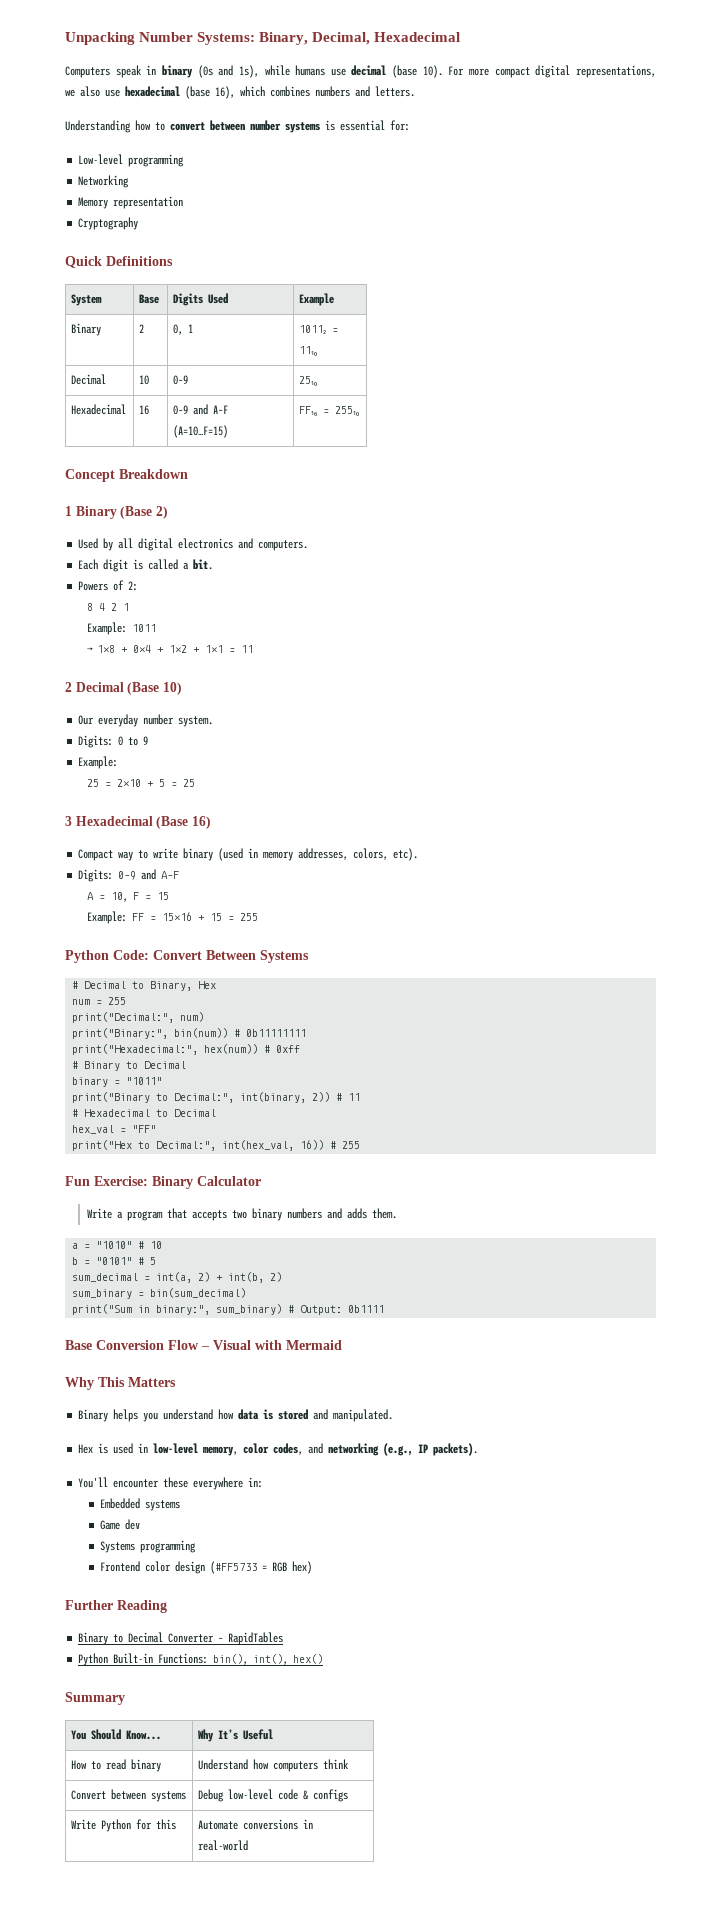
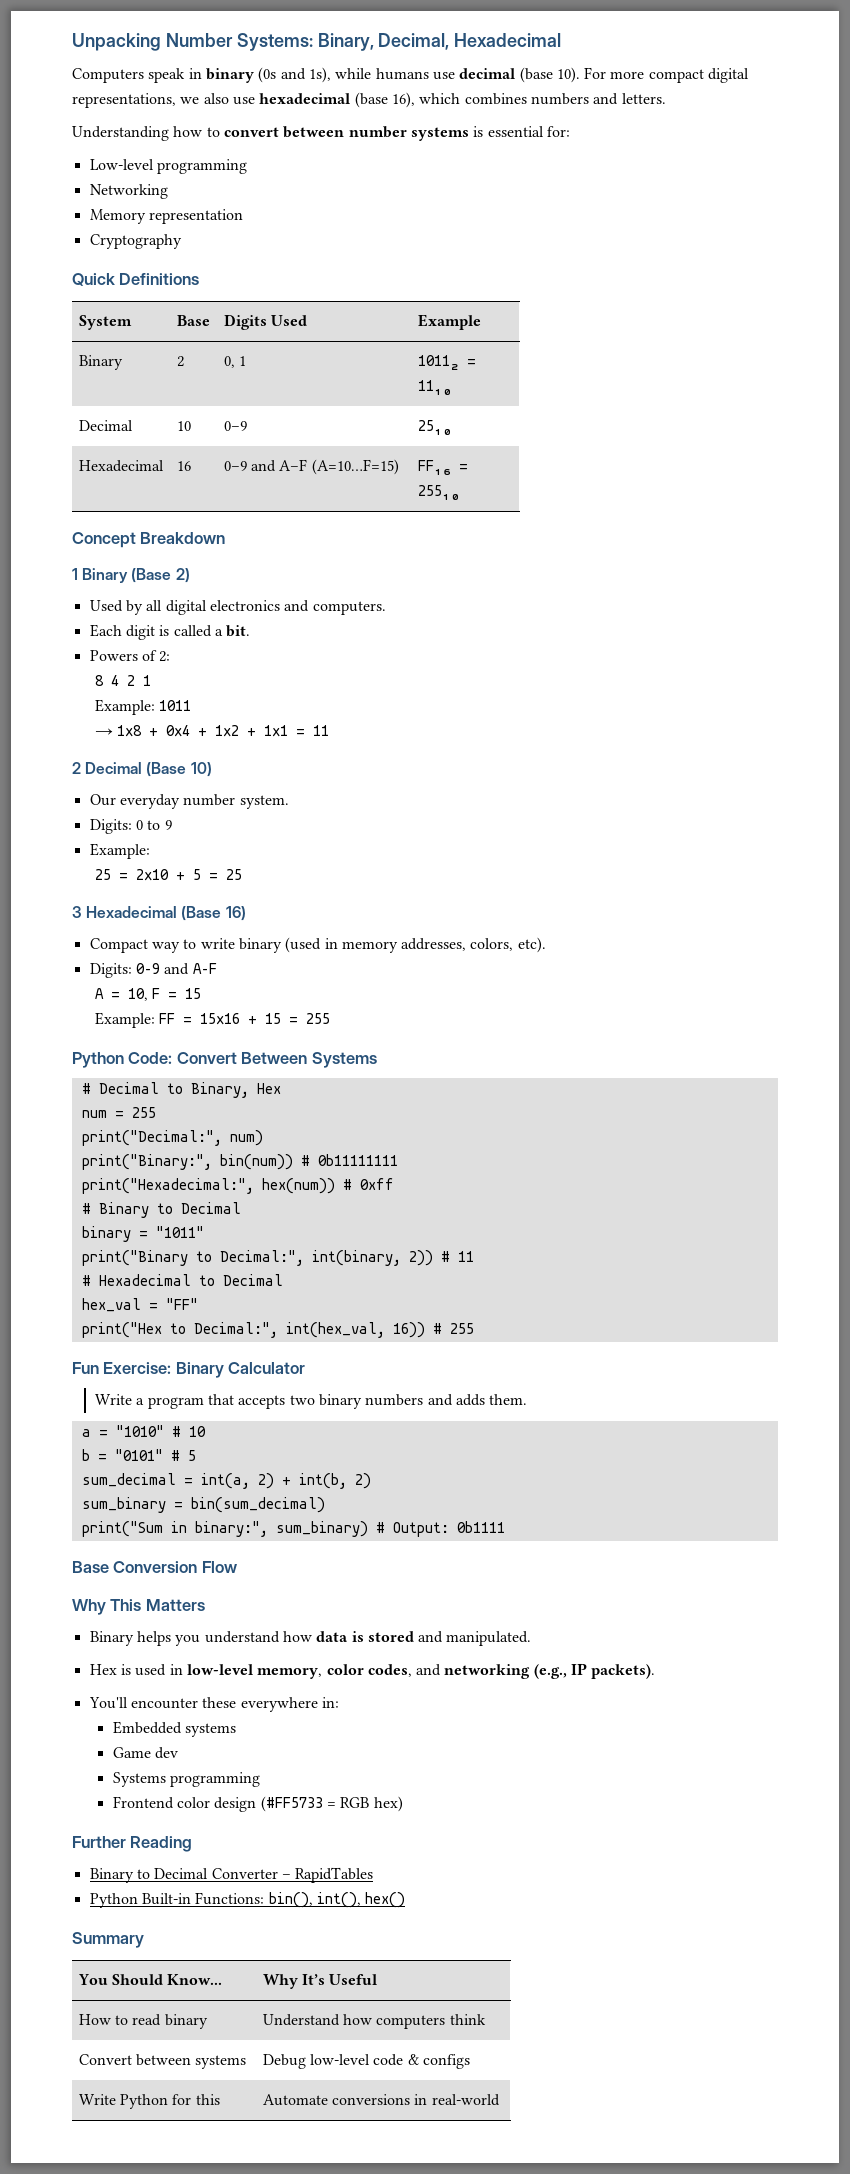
- Base Conversion Flow – Visual with Mermaid
+ Base Conversion Flow

